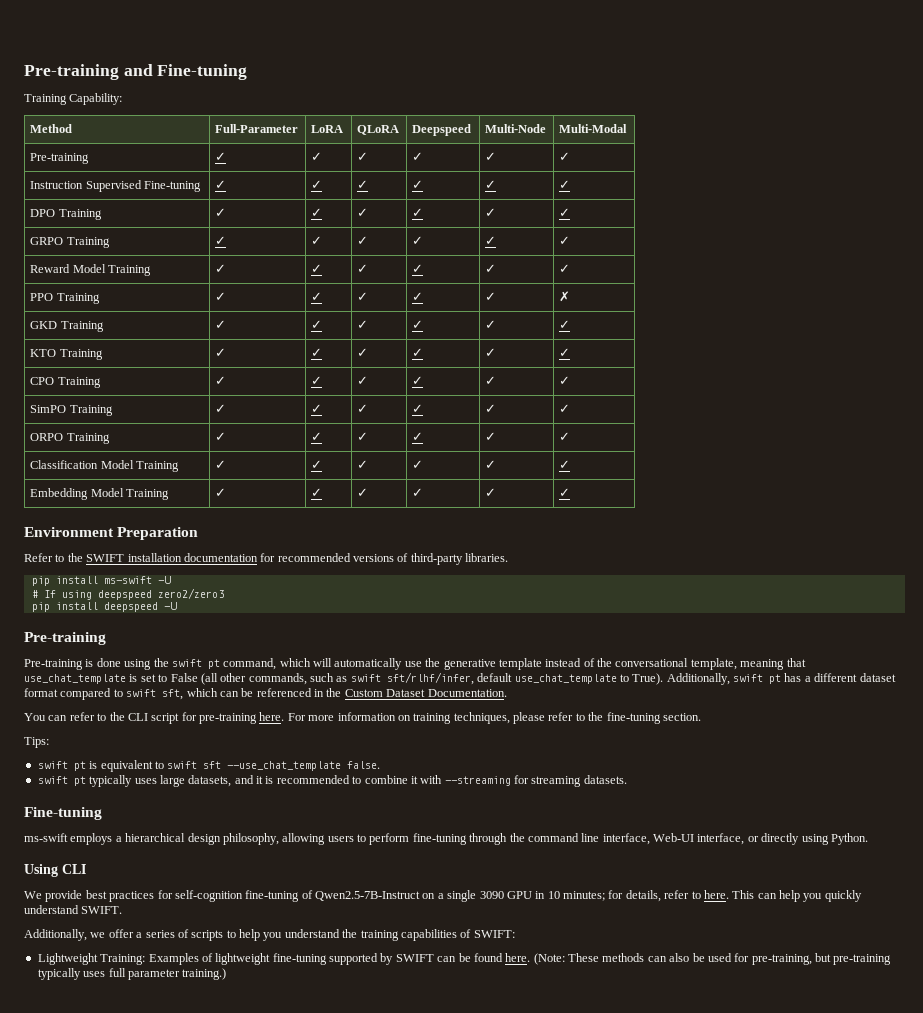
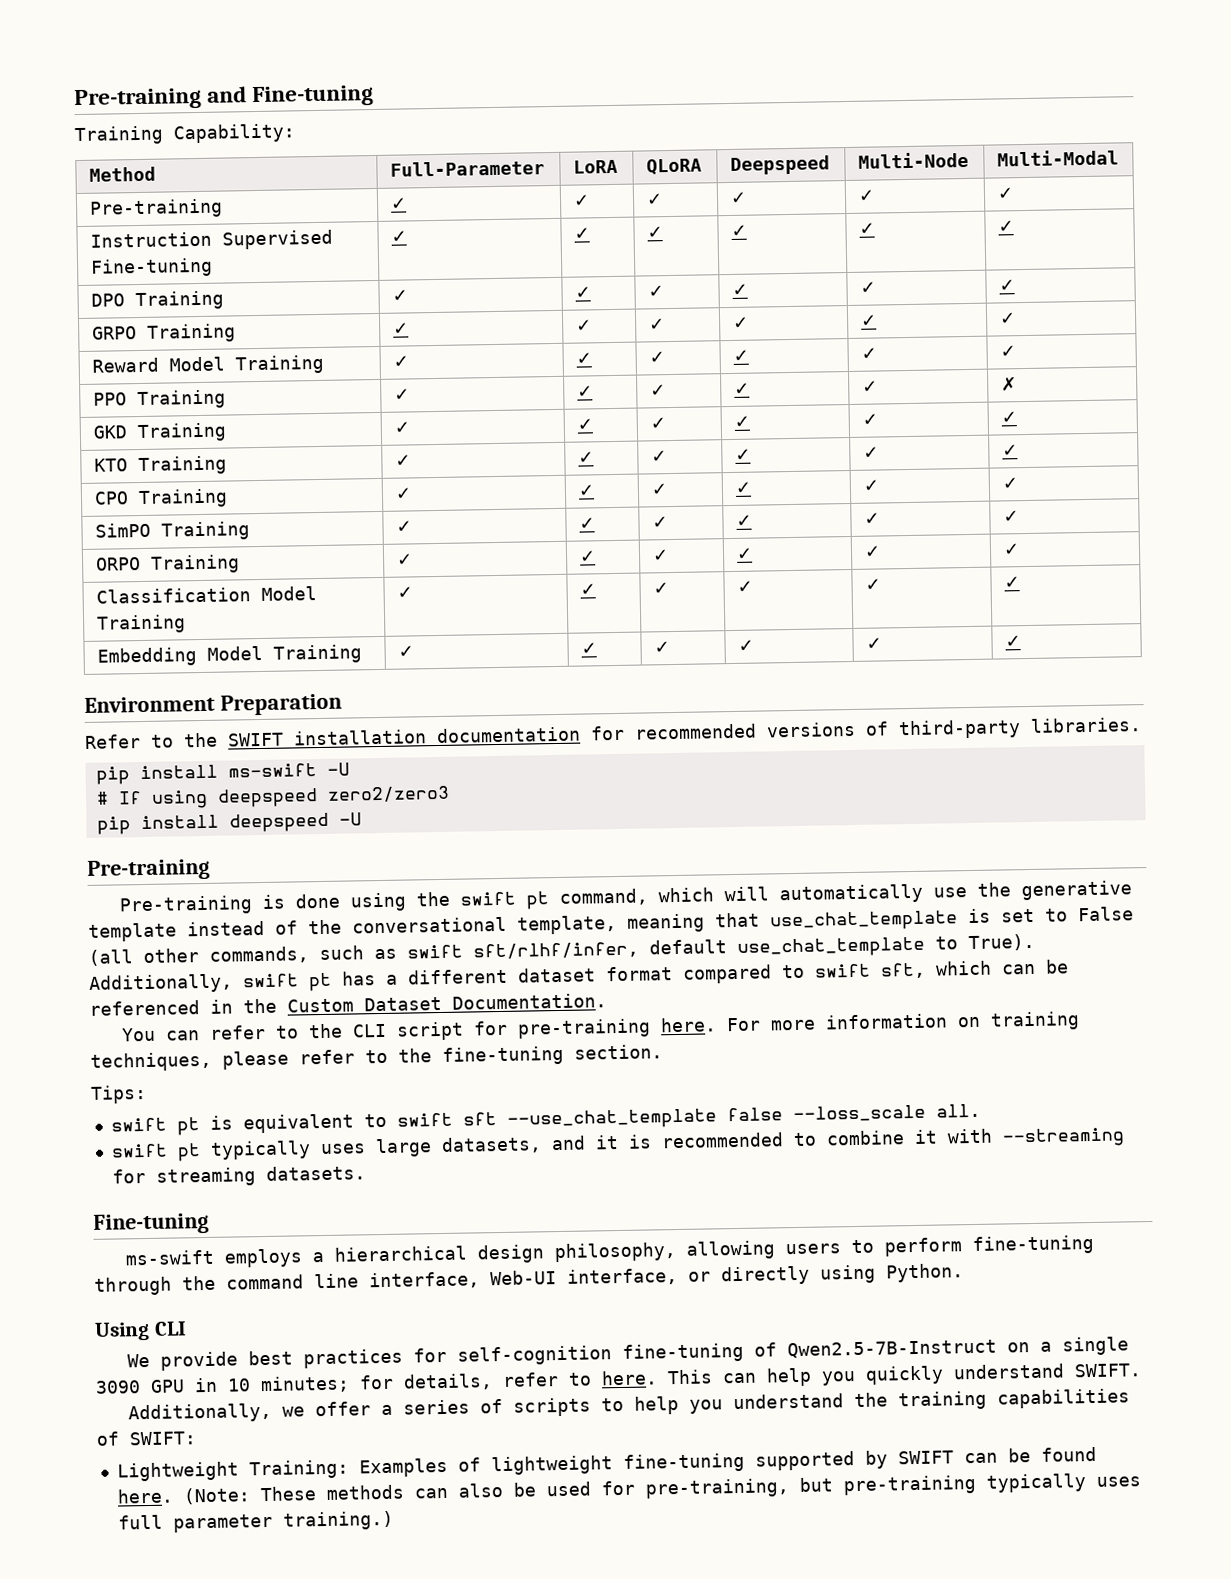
- swift pt is equivalent to swift sft --use_chat_template false.
+ swift pt is equivalent to swift sft --use_chat_template false --loss_scale all.

